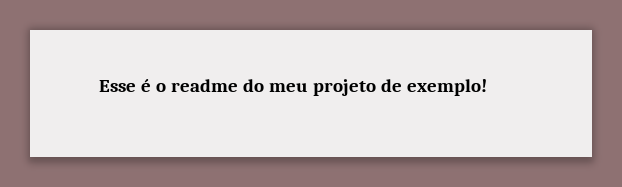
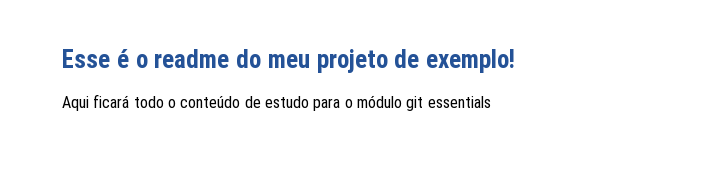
+ Aqui ficará todo o conteúdo de estudo para o módulo git essentials

